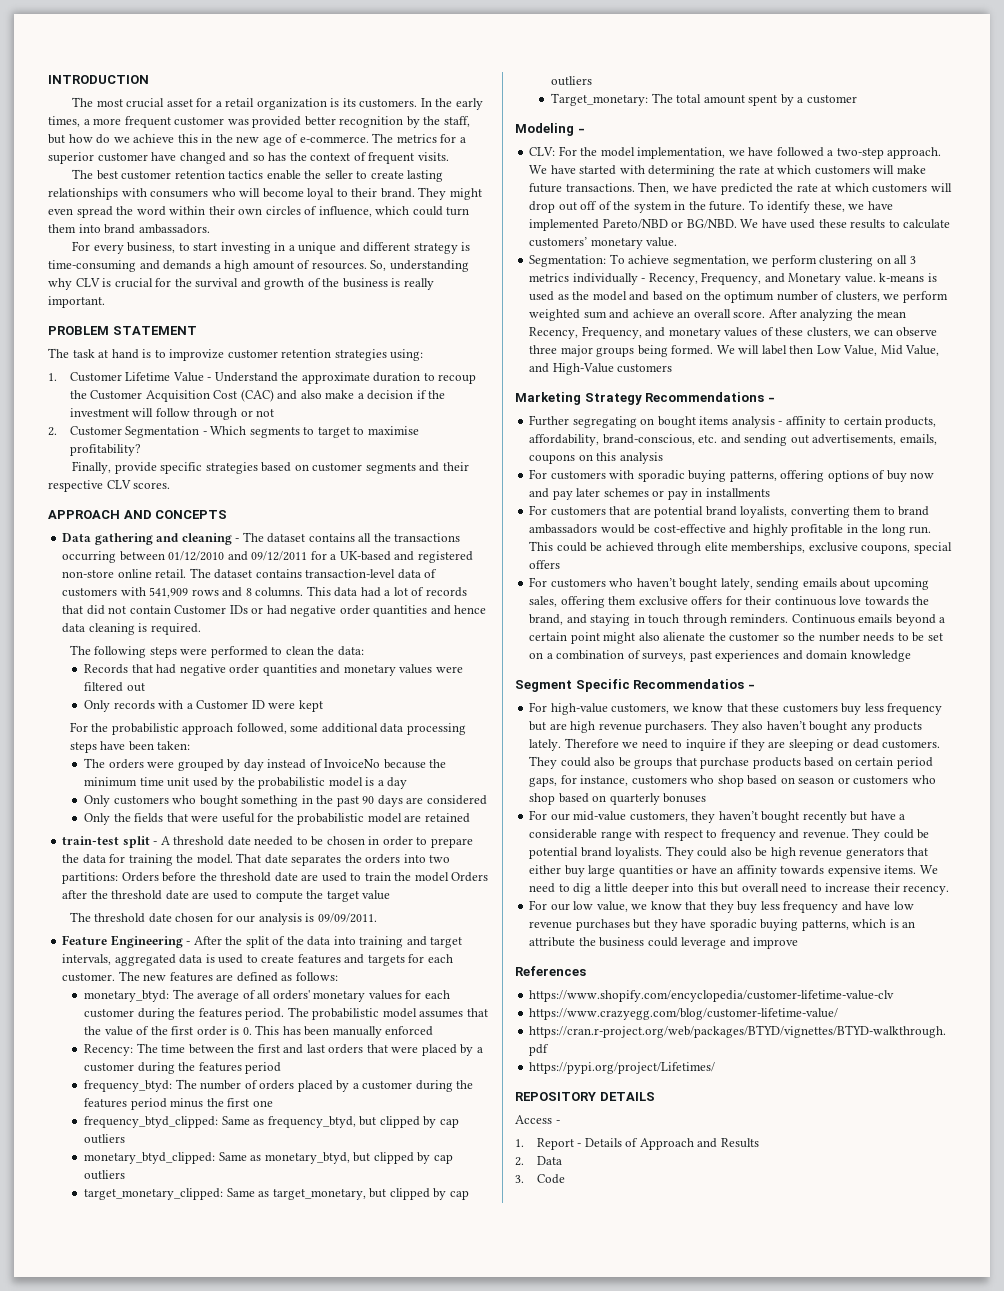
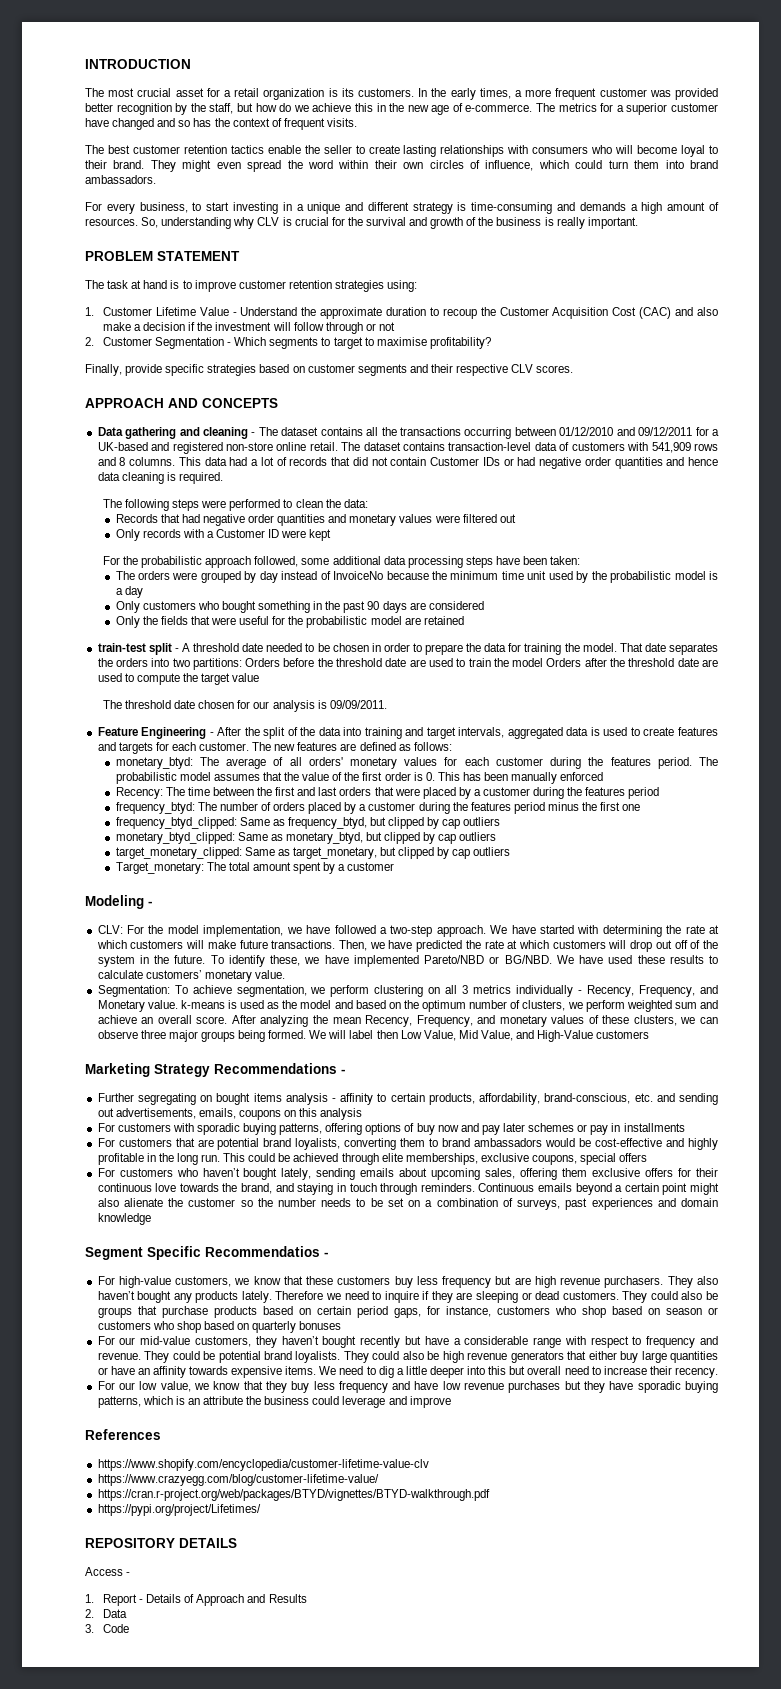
- The task at hand is to improvize customer retention strategies using:
+ The task at hand is to improve customer retention strategies using:

